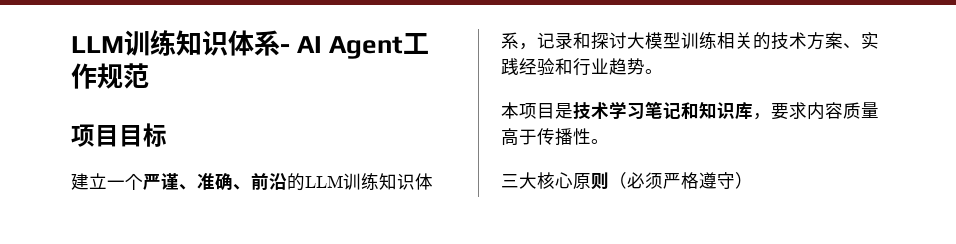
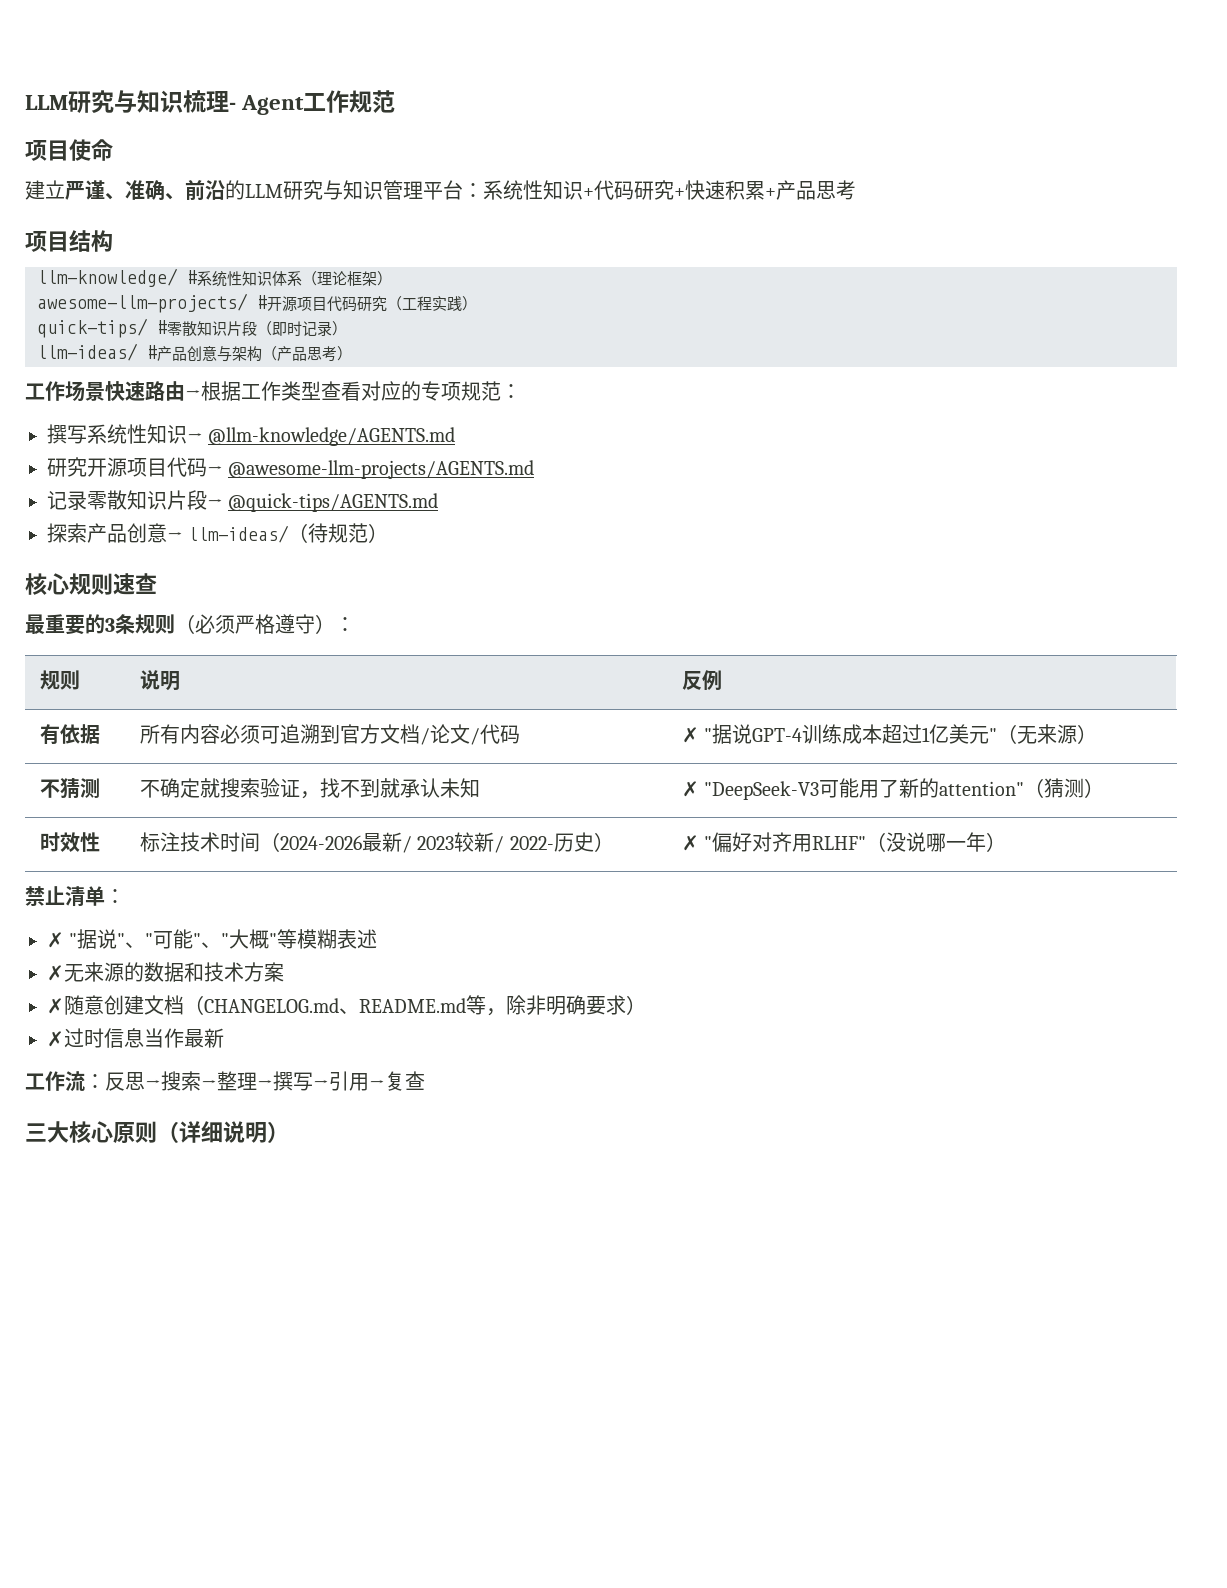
- LLM训练知识体系- AI Agent工作规范
+ LLM研究与知识梳理- Agent工作规范
- 项目目标
+ 项目使命
- 建立一个严谨、准确、前沿的LLM训练知识体系，记录和探讨大模型训练相关的技术方案、实践经验和行业趋势。
- 本项目是技术学习笔记和知识库，要求内容质量高于传播性。
- 三大核心原则（必须严格遵守）
+ 建立严谨、准确、前沿的LLM研究与知识管理平台：系统性知识+代码研究+快速积累+产品思考
+ 项目结构
+ llm-knowledge/ #系统性知识体系（理论框架）
+ awesome-llm-projects/ #开源项目代码研究（工程实践）
+ quick-tips/ #零散知识片段（即时记录）
+ llm-ideas/ #产品创意与架构（产品思考）
+ 工作场景快速路由→根据工作类型查看对应的专项规范：
+ 撰写系统性知识→ @llm-knowledge/AGENTS.md
+ 研究开源项目代码→ @awesome-llm-projects/AGENTS.md
+ 记录零散知识片段→ @quick-tips/AGENTS.md
+ 探索产品创意→ llm-ideas/（待规范）
+ 核心规则速查
+ 最重要的3条规则（必须严格遵守）：
+ 规则 | 说明 | 反例
+ 有依据 | 所有内容必须可追溯到官方文档/论文/代码 | ✗ "据说GPT-4训练成本超过1亿美元"（无来源）
+ 不猜测 | 不确定就搜索验证，找不到就承认未知 | ✗ "DeepSeek-V3可能用了新的attention"（猜测）
+ 时效性 | 标注技术时间（2024-2026最新/ 2023较新/ 2022-历史） | ✗ "偏好对齐用RLHF"（没说哪一年）
+ 禁止清单：
+ ✗ "据说"、"可能"、"大概"等模糊表述
+ ✗无来源的数据和技术方案
+ ✗随意创建文档（CHANGELOG.md、README.md等，除非明确要求）
+ ✗过时信息当作最新
+ 工作流：反思→搜索→整理→撰写→引用→复查
+ 三大核心原则（详细说明）

